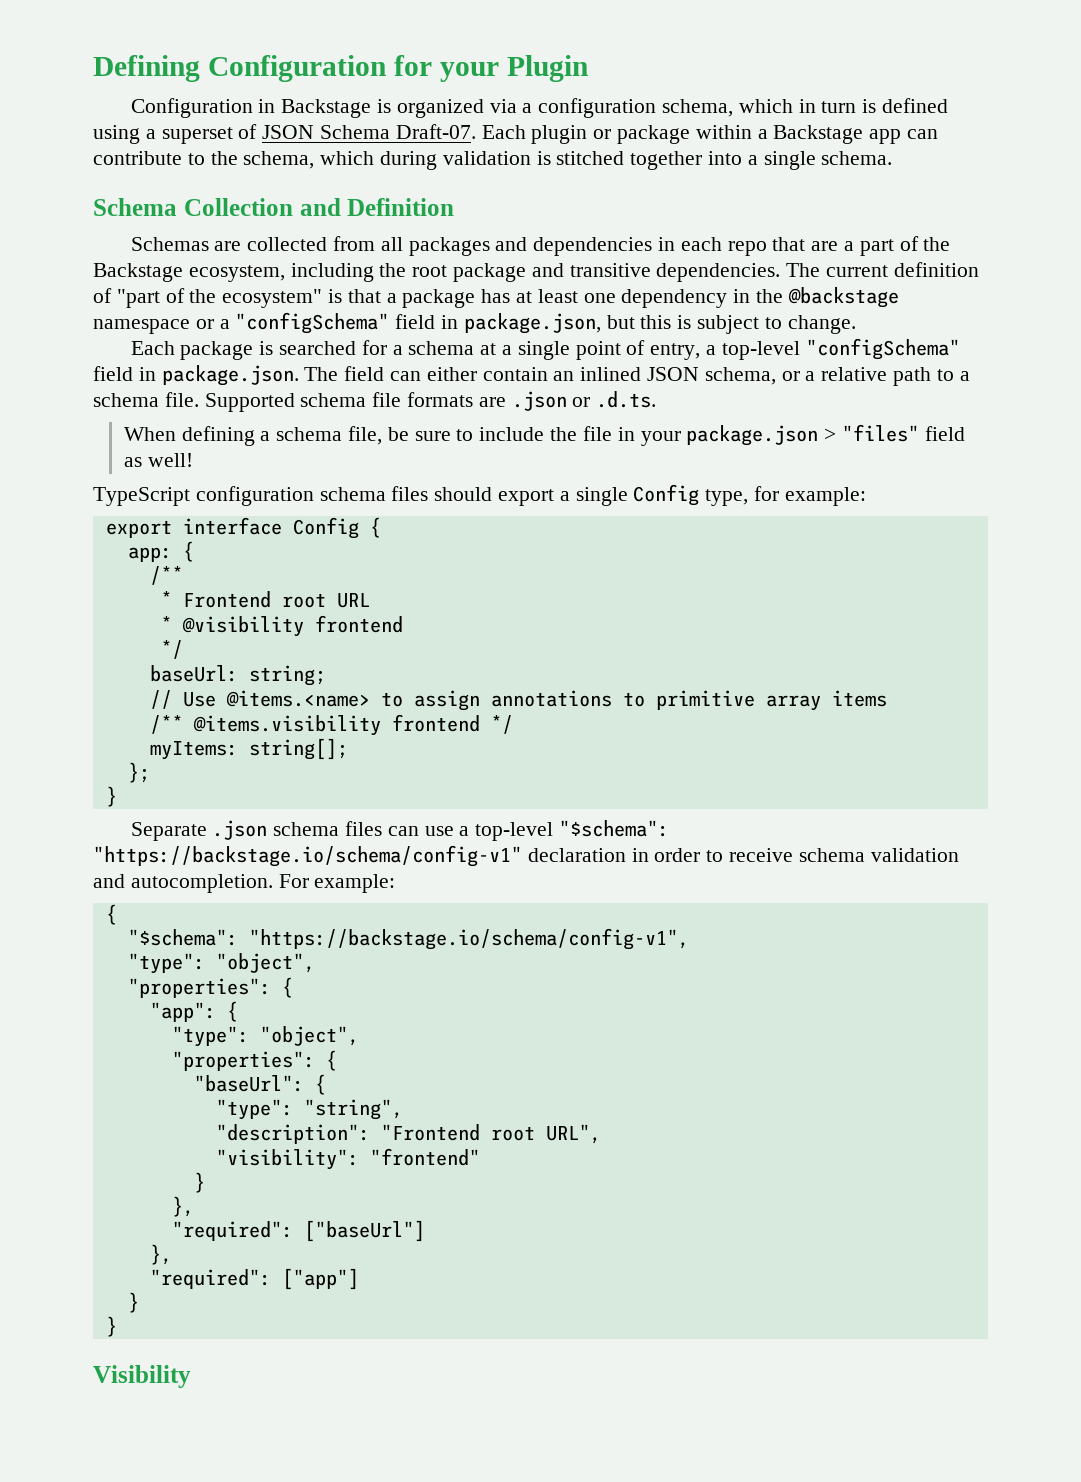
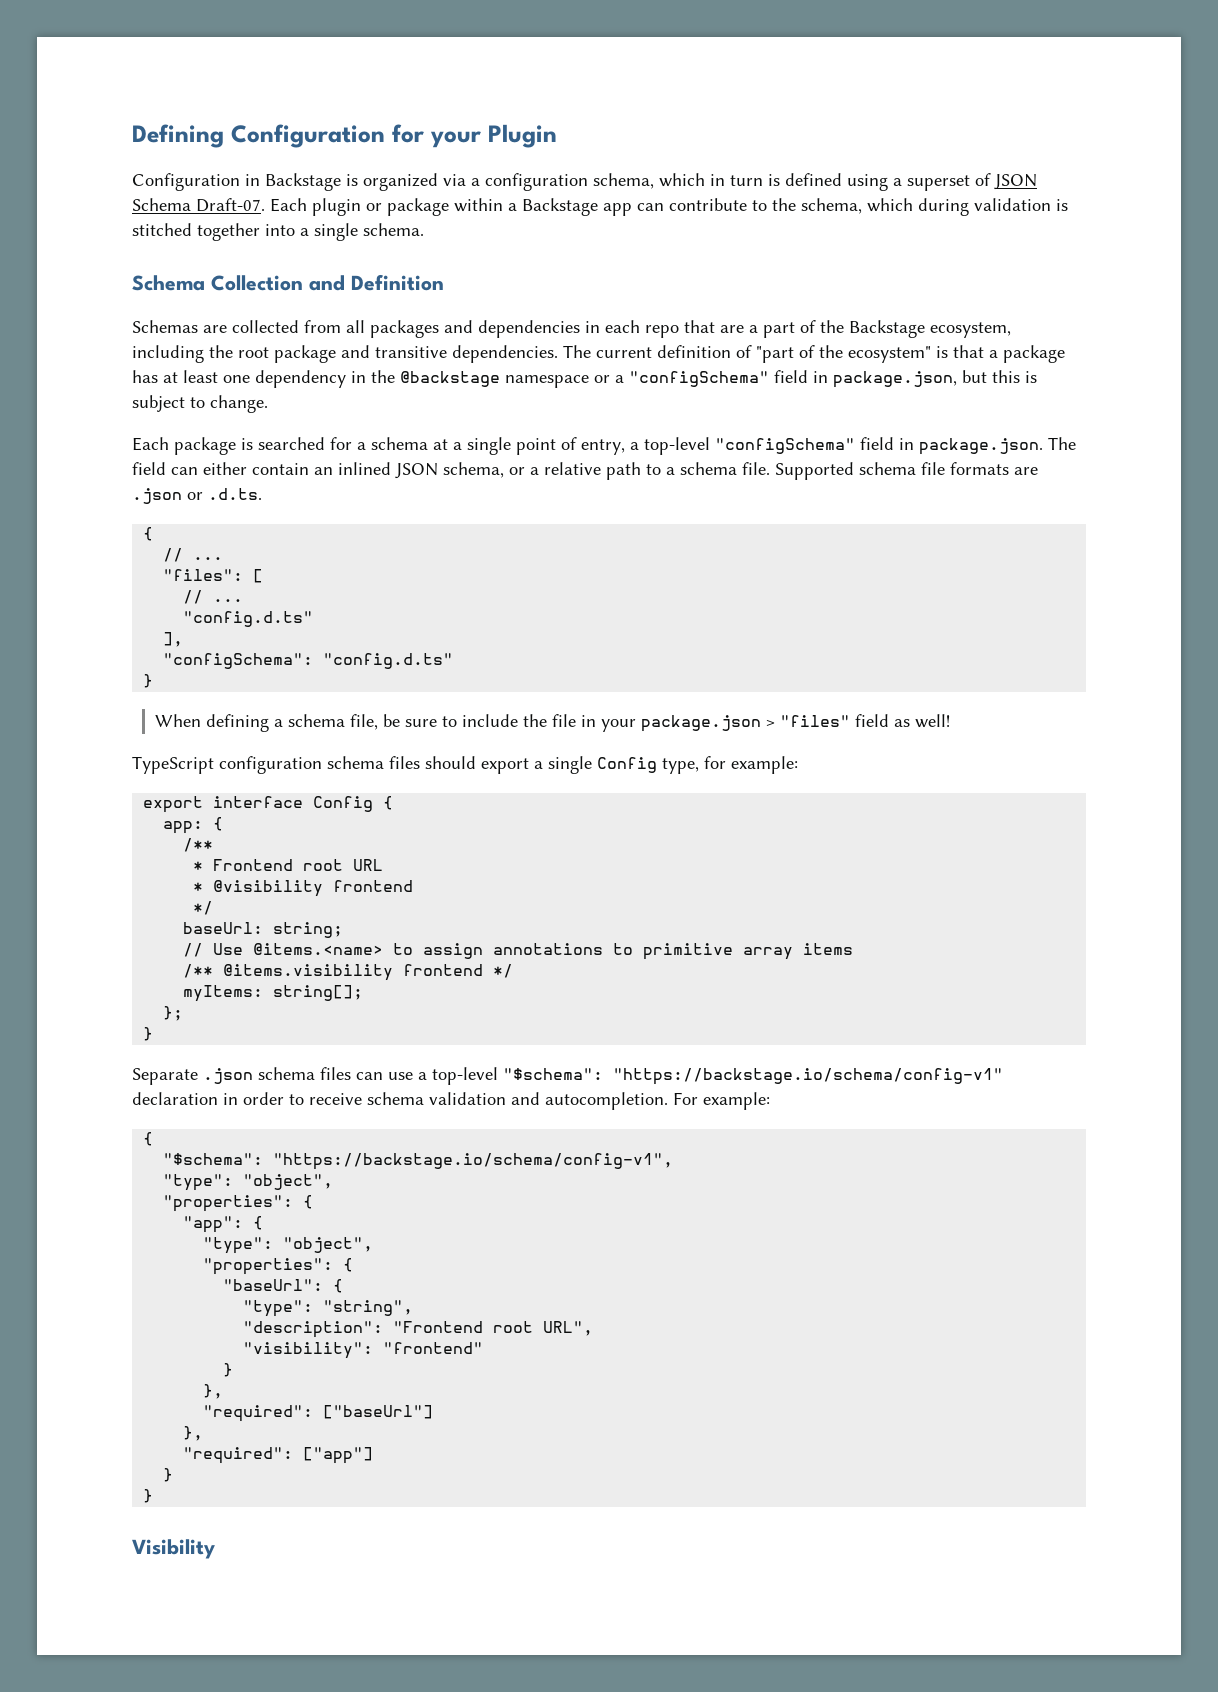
  Supported schema file formats are .json or .d.ts.
+ {
+ // ...
+ "files": [
+ // ...
+ "config.d.ts"
+ ],
+ "configSchema": "config.d.ts"
+ }

